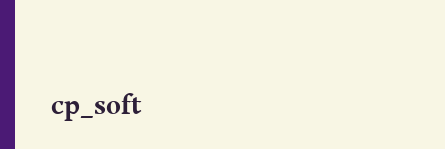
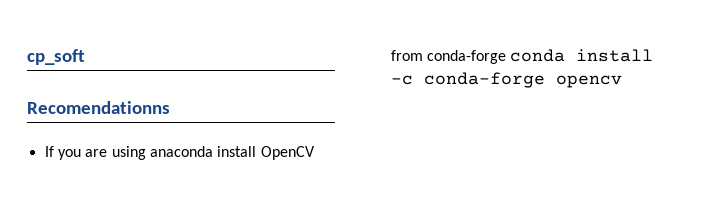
+ Recomendationns
+ If you are using anaconda install OpenCV from conda-forge conda install -c conda-forge opencv

